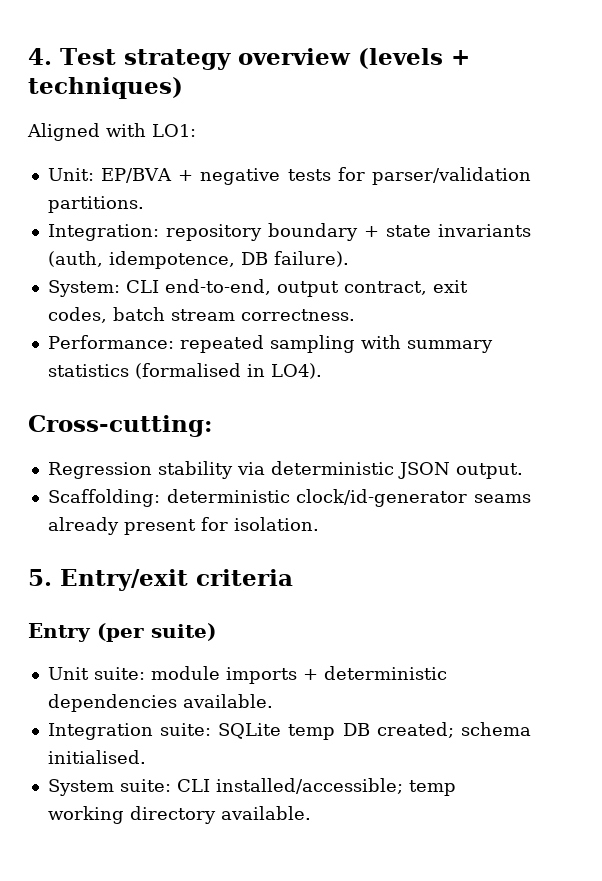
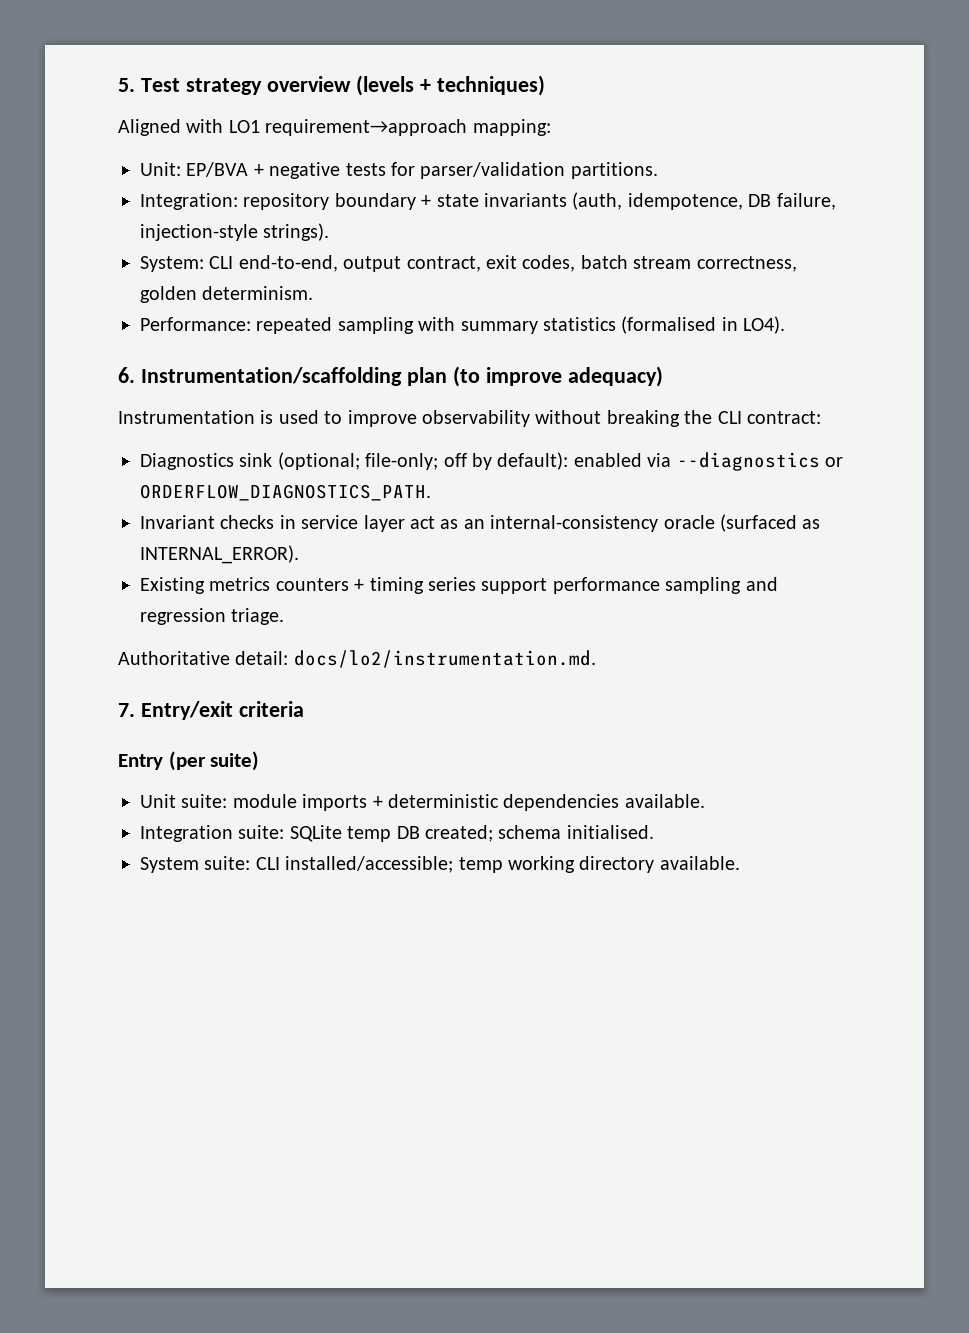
- 4. Test strategy overview (levels + techniques)
+ 5. Test strategy overview (levels + techniques)
- Aligned with LO1:
+ Aligned with LO1 requirement→approach mapping:
- Integration: repository boundary + state invariants (auth, idempotence, DB failure).
+ Integration: repository boundary + state invariants (auth, idempotence, DB failure, injection-style strings).
- System: CLI end-to-end, output contract, exit codes, batch stream correctness.
+ System: CLI end-to-end, output contract, exit codes, batch stream correctness, golden determinism.
- Cross-cutting:
- Regression stability via deterministic JSON output.
- Scaffolding: deterministic clock/id-generator seams already present for isolation.
- 5. Entry/exit criteria
+ 6. Instrumentation/scaffolding plan (to improve adequacy)
+ Instrumentation is used to improve observability without breaking the CLI contract:
+ Diagnostics sink (optional; file-only; off by default): enabled via --diagnostics or ORDERFLOW_DIAGNOSTICS_PATH.
+ Invariant checks in service layer act as an internal-consistency oracle (surfaced as INTERNAL_ERROR).
+ Existing metrics counters + timing series support performance sampling and regression triage.
+ Authoritative detail: docs/lo2/instrumentation.md.
+ 7. Entry/exit criteria

